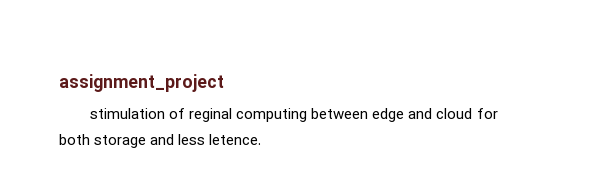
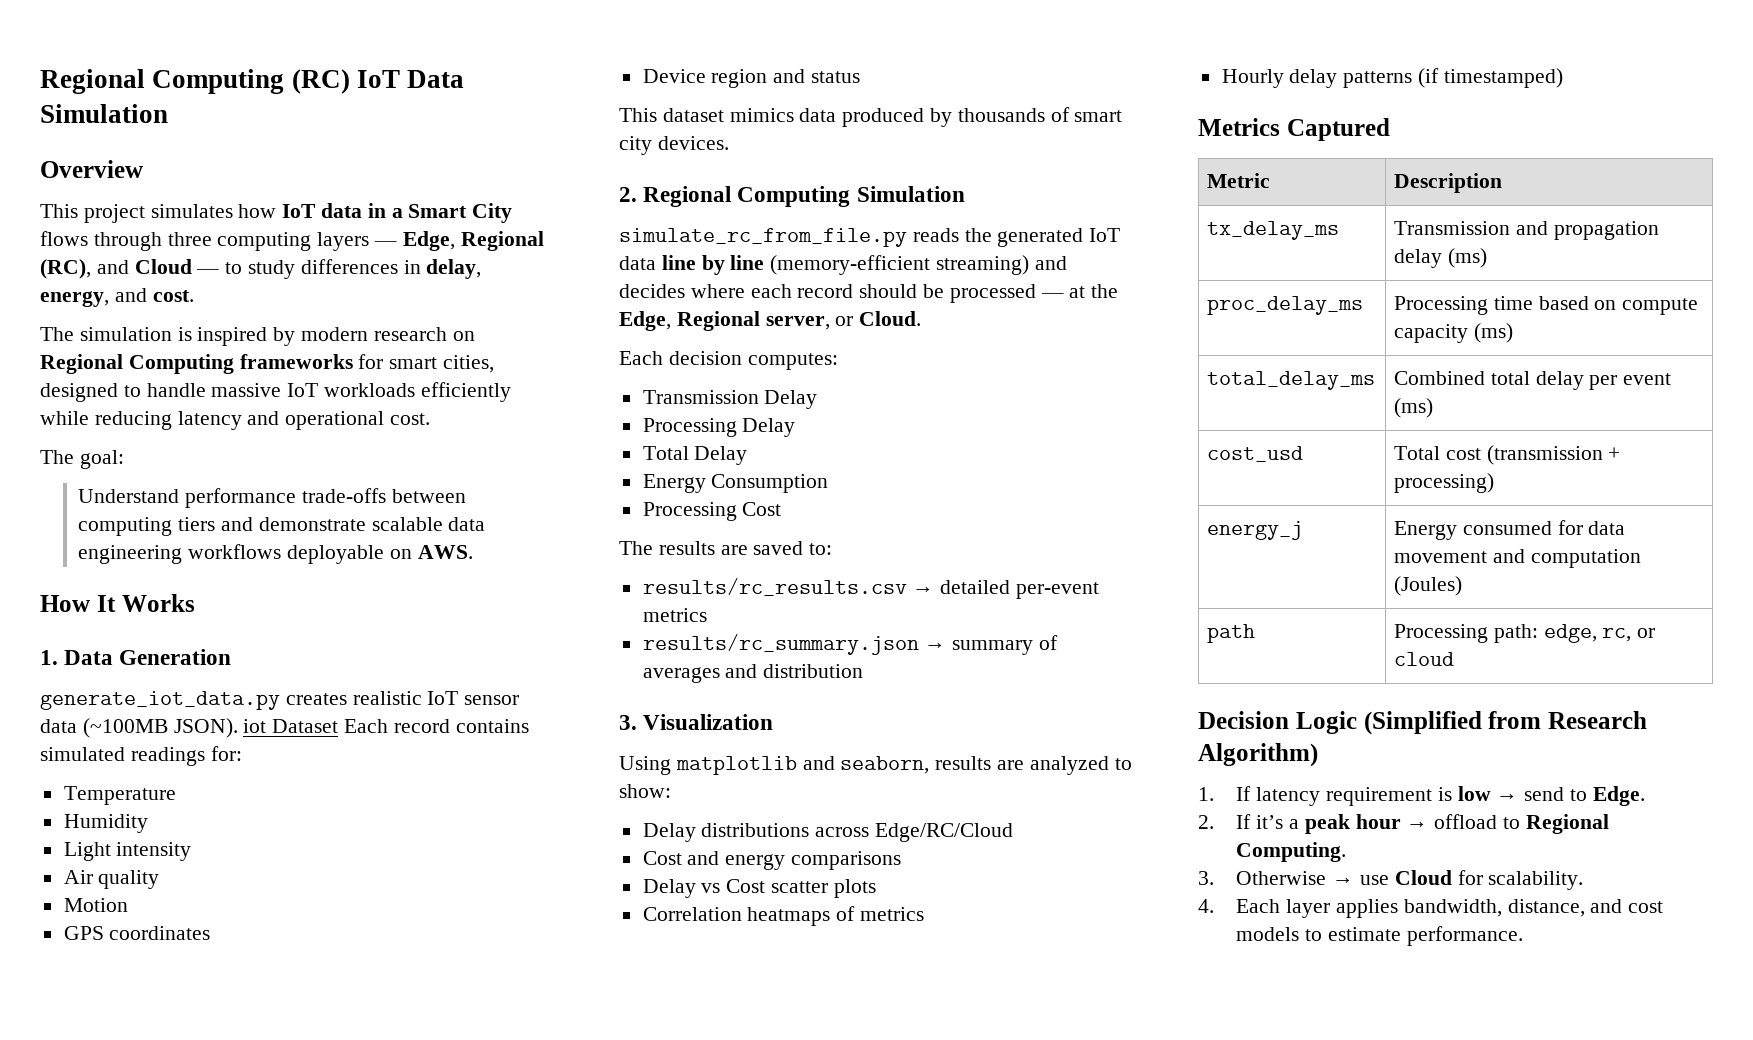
- assignment_project
- stimulation of reginal computing between edge and cloud for both storage and less letence.
+ Regional Computing (RC) IoT Data Simulation
+ Overview
+ This project simulates how IoT data in a Smart City flows through three computing layers — Edge, Regional (RC), and Cloud — to study differences in delay, energy, and cost.
+ The simulation is inspired by modern research on Regional Computing frameworks for smart cities, designed to handle massive IoT workloads efficiently while reducing latency and operational cost.
+ The goal:
+ Understand performance trade-offs between computing tiers and demonstrate scalable data engineering workflows deployable on AWS.
+ How It Works
+ 1. Data Generation
+ generate_iot_data.py creates realistic IoT sensor data (~100MB JSON). iot Dataset Each record contains simulated readings for:
+ Temperature
+ Humidity
+ Light intensity
+ Air quality
+ Motion
+ GPS coordinates
+ Device region and status
+ This dataset mimics data produced by thousands of smart city devices.
+ 2. Regional Computing Simulation
+ simulate_rc_from_file.py reads the generated IoT data line by line (memory-efficient streaming) and decides where each record should be processed — at the Edge, Regional server, or Cloud.
+ Each decision computes:
+ Transmission Delay
+ Processing Delay
+ Total Delay
+ Energy Consumption
+ Processing Cost
+ The results are saved to:
+ results/rc_results.csv → detailed per-event metrics
+ results/rc_summary.json → summary of averages and distribution
+ 3. Visualization
+ Using matplotlib and seaborn, results are analyzed to show:
+ Delay distributions across Edge/RC/Cloud
+ Cost and energy comparisons
+ Delay vs Cost scatter plots
+ Correlation heatmaps of metrics
+ Hourly delay patterns (if timestamped)
+ Metrics Captured
+ Metric | Description
+ tx_delay_ms | Transmission and propagation delay (ms)
+ proc_delay_ms | Processing time based on compute capacity (ms)
+ total_delay_ms | Combined total delay per event (ms)
+ cost_usd | Total cost (transmission + processing)
+ energy_j | Energy consumed for data movement and computation (Joules)
+ path | Processing path: edge, rc, or cloud
+ Decision Logic (Simplified from Research Algorithm)
+ 1. If latency requirement is low → send to Edge.
+ 2. If it’s a peak hour → offload to Regional Computing.
+ 3. Otherwise → use Cloud for scalability.
+ 4. Each layer applies bandwidth, distance, and cost models to estimate performance.

